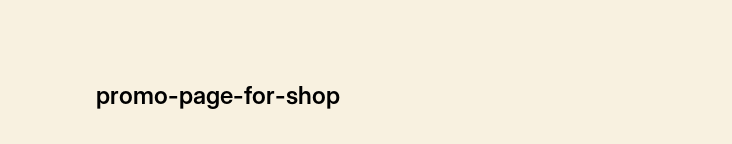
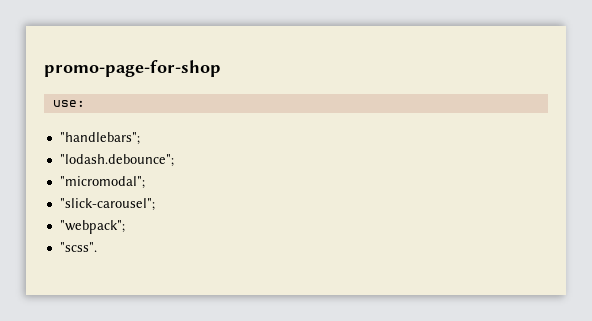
+ use:
+ "handlebars";
+ "lodash.debounce";
+ "micromodal";
+ "slick-carousel";
+ "webpack";
+ "scss".

